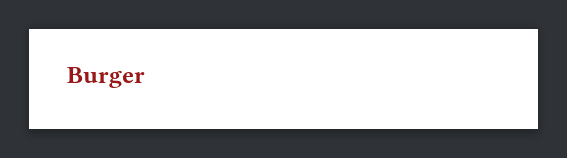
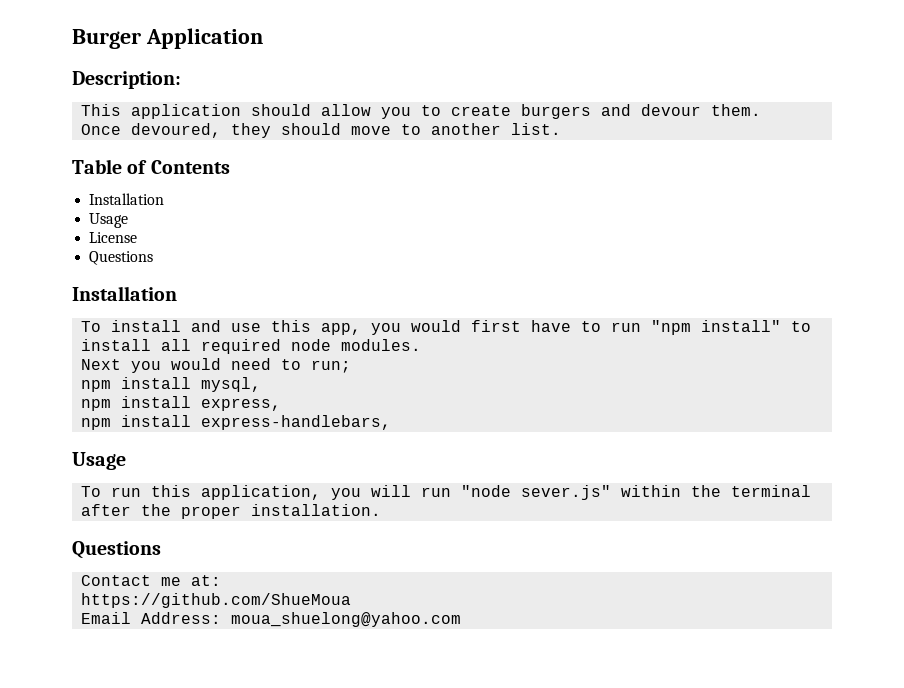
- Burger
+ Burger Application
+ Description:
+ This application should allow you to create burgers and devour them.
+ Once devoured, they should move to another list.
+ Table of Contents
+ Installation
+ Usage
+ License
+ Questions
+ Installation
+ To install and use this app, you would first have to run "npm install" to install all required node modules.
+ Next you would need to run;
+ npm install mysql,
+ npm install express,
+ npm install express-handlebars,
+ Usage
+ To run this application, you will run "node sever.js" within the terminal after the proper installation.
+ Questions
+ Contact me at:
+ https://github.com/ShueMoua
+ Email Address: moua_shuelong@yahoo.com

